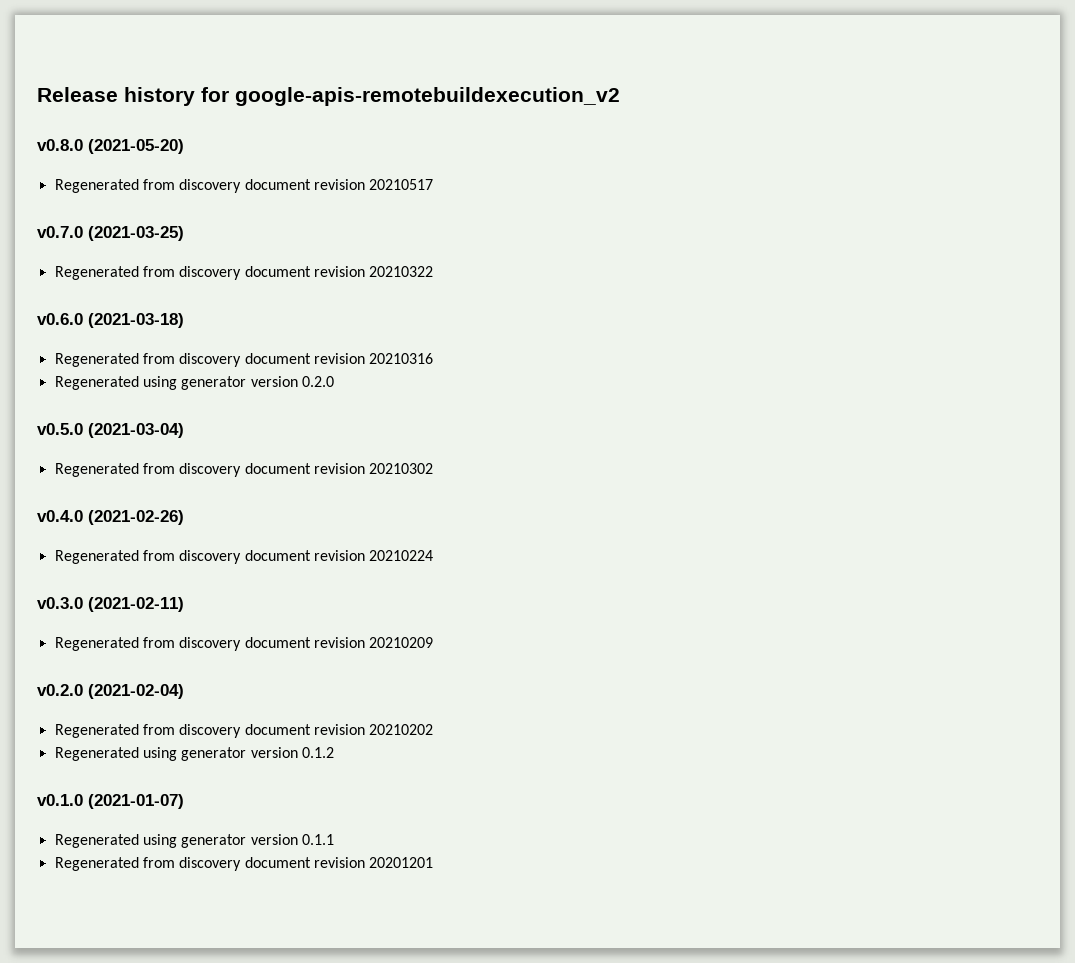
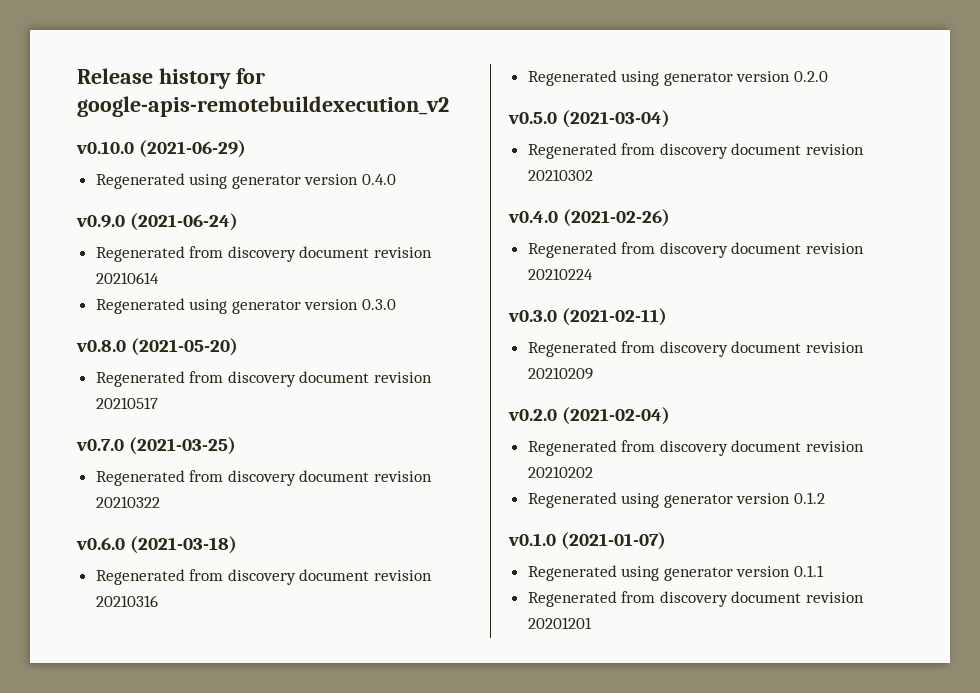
+ v0.10.0 (2021-06-29)
+ Regenerated using generator version 0.4.0
+ v0.9.0 (2021-06-24)
+ Regenerated from discovery document revision 20210614
+ Regenerated using generator version 0.3.0

